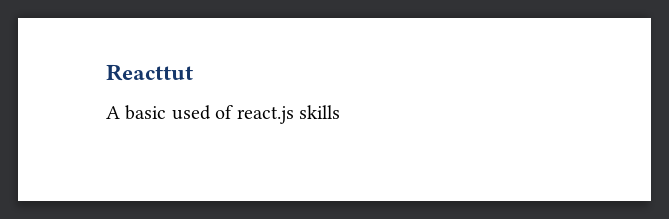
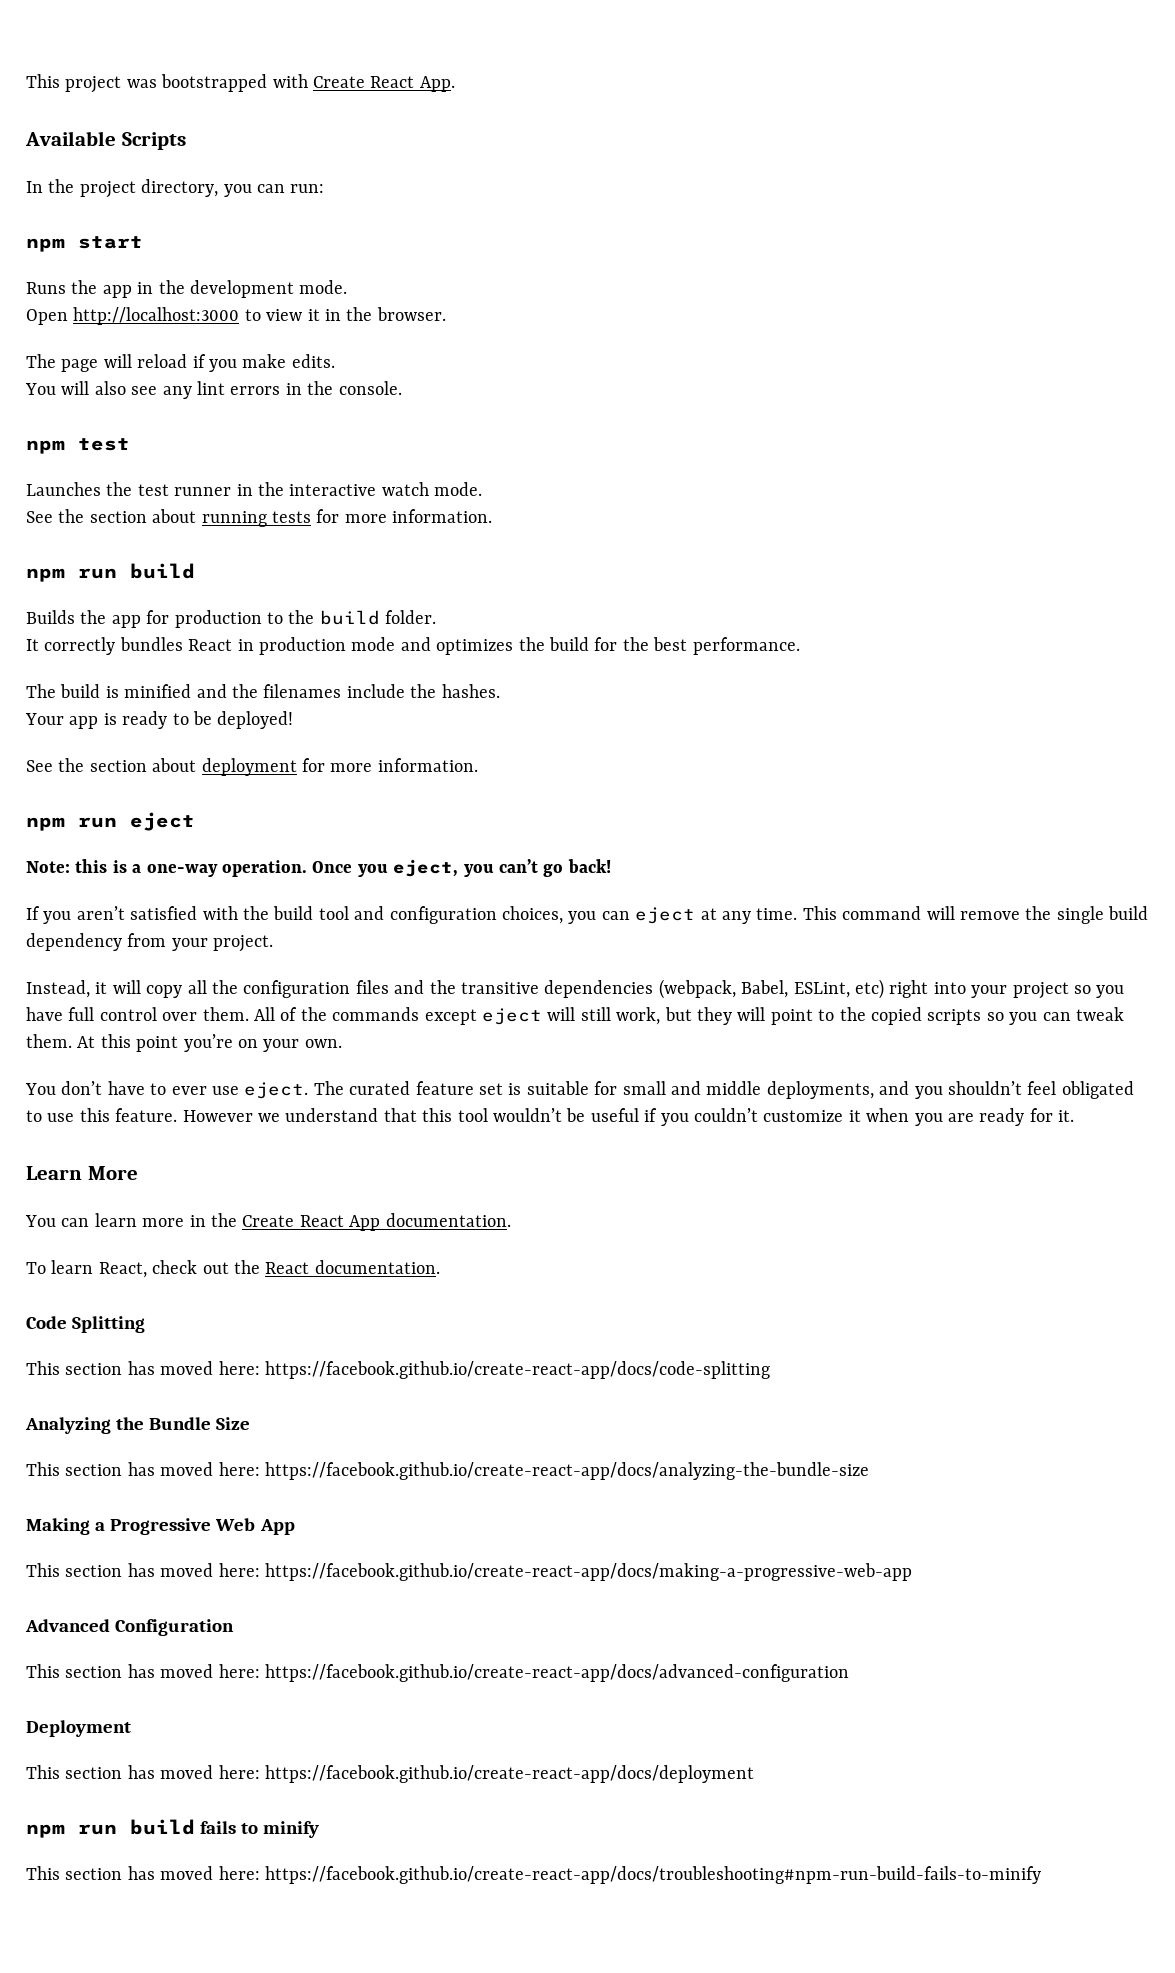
- Reacttut
- A basic used of react.js skills
+ This project was bootstrapped with Create React App.
+ Available Scripts
+ In the project directory, you can run:
+ npm start
+ Runs the app in the development mode.
+ Open http://localhost:3000 to view it in the browser.
+ The page will reload if you make edits.
+ You will also see any lint errors in the console.
+ npm test
+ Launches the test runner in the interactive watch mode.
+ See the section about running tests for more information.
+ npm run build
+ Builds the app for production to the build folder.
+ It correctly bundles React in production mode and optimizes the build for the best performance.
+ The build is minified and the filenames include the hashes.
+ Your app is ready to be deployed!
+ See the section about deployment for more information.
+ npm run eject
+ Note: this is a one-way operation. Once you eject, you can’t go back!
+ If you aren’t satisfied with the build tool and configuration choices, you can eject at any time. This command will remove the single build dependency from your project.
+ Instead, it will copy all the configuration files and the transitive dependencies (webpack, Babel, ESLint, etc) right into your project so you have full control over them. All of the commands except eject will still work, but they will point to the copied scripts so you can tweak them. At this point you’re on your own.
+ You don’t have to ever use eject. The curated feature set is suitable for small and middle deployments, and you shouldn’t feel obligated to use this feature. However we understand that this tool wouldn’t be useful if you couldn’t customize it when you are ready for it.
+ Learn More
+ You can learn more in the Create React App documentation.
+ To learn React, check out the React documentation.
+ Code Splitting
+ This section has moved here: https://facebook.github.io/create-react-app/docs/code-splitting
+ Analyzing the Bundle Size
+ This section has moved here: https://facebook.github.io/create-react-app/docs/analyzing-the-bundle-size
+ Making a Progressive Web App
+ This section has moved here: https://facebook.github.io/create-react-app/docs/making-a-progressive-web-app
+ Advanced Configuration
+ This section has moved here: https://facebook.github.io/create-react-app/docs/advanced-configuration
+ Deployment
+ This section has moved here: https://facebook.github.io/create-react-app/docs/deployment
+ npm run build fails to minify
+ This section has moved here: https://facebook.github.io/create-react-app/docs/troubleshooting#npm-run-build-fails-to-minify

